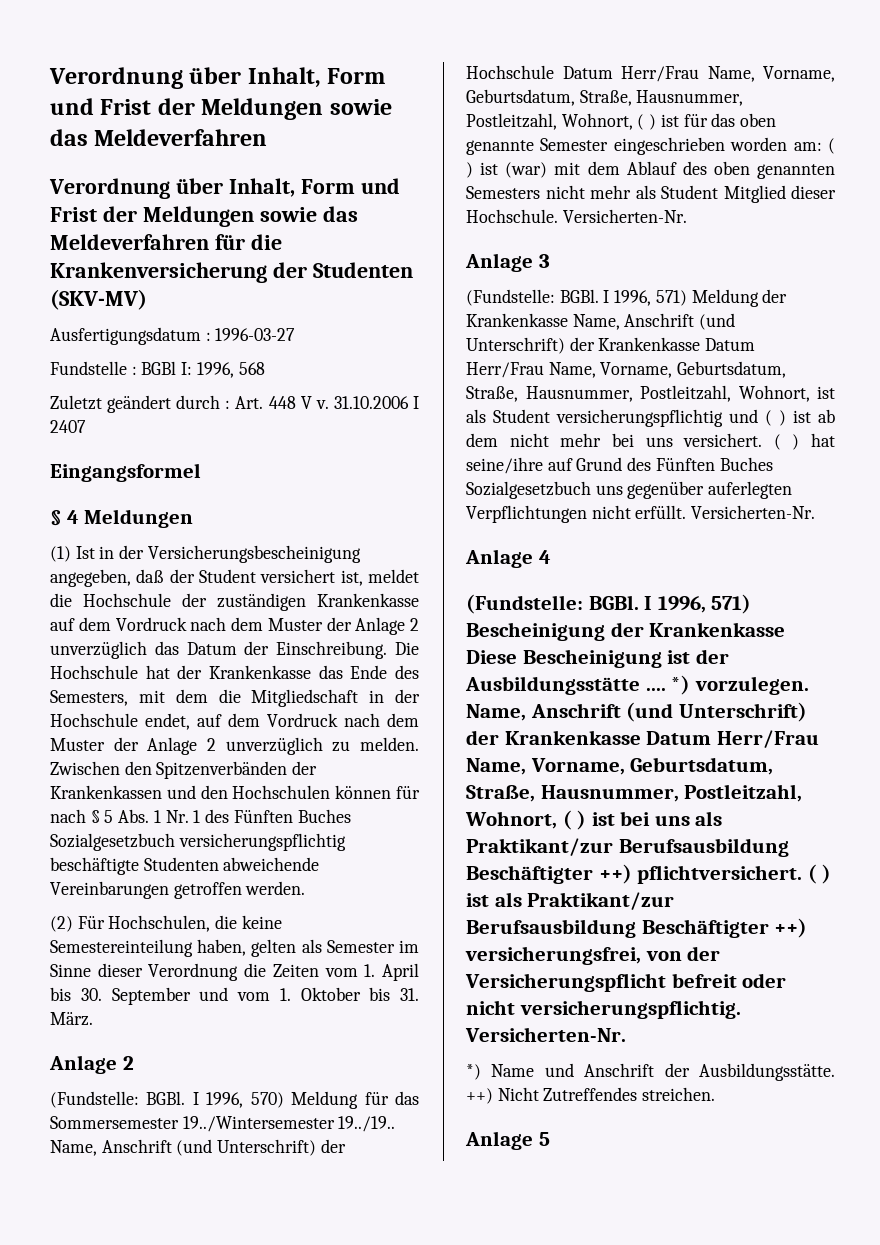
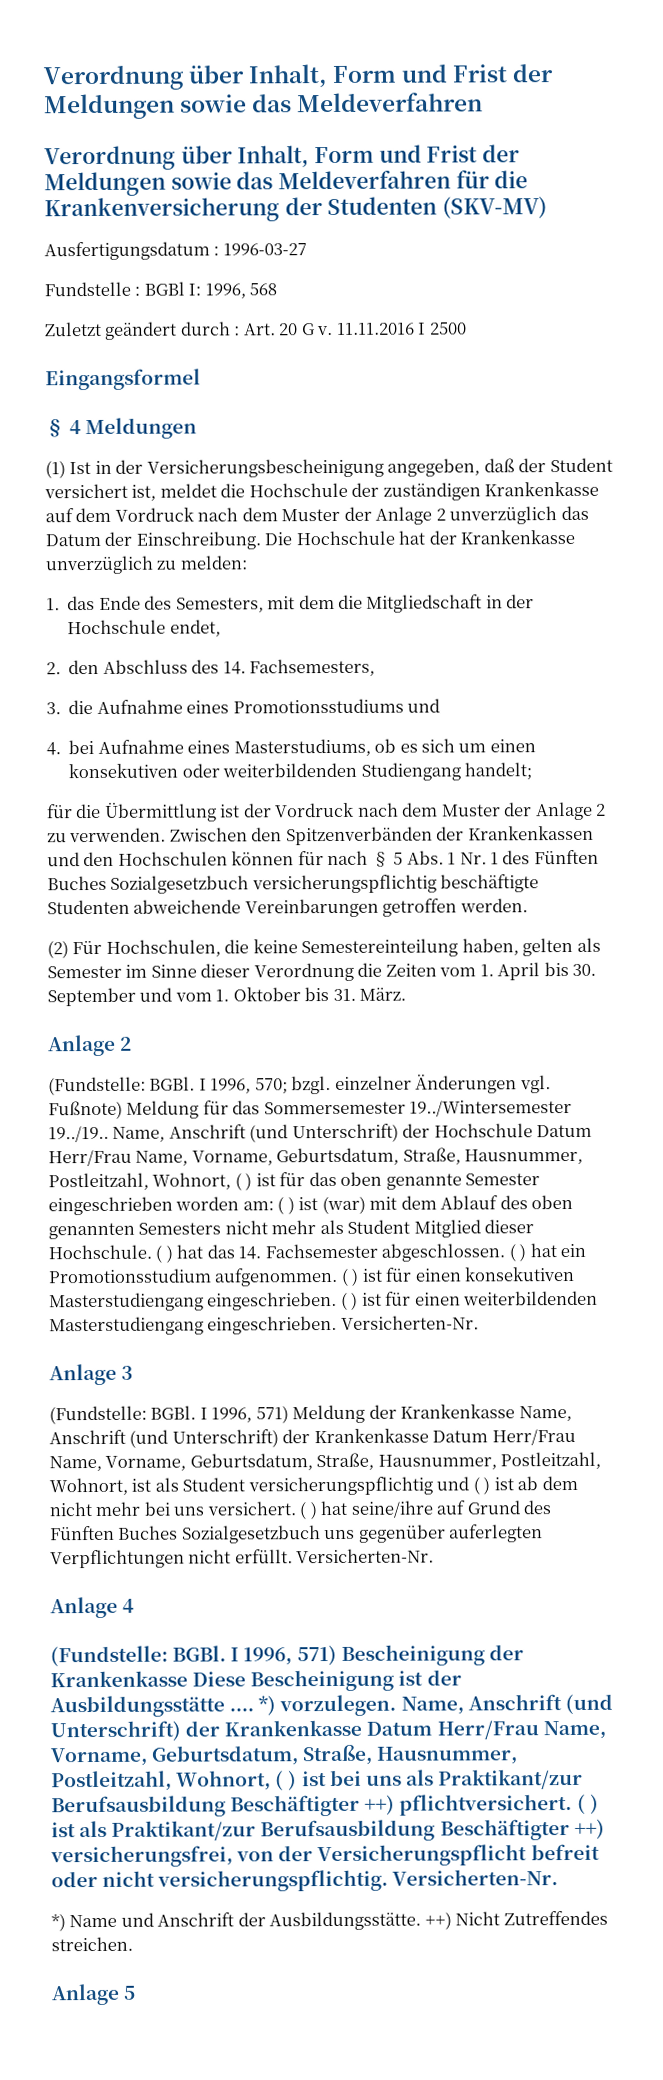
- Zuletzt geändert durch : Art. 448 V v. 31.10.2006 I 2407
+ Zuletzt geändert durch : Art. 20 G v. 11.11.2016 I 2500
- Die Hochschule hat der Krankenkasse das Ende des Semesters, mit dem die Mitgliedschaft in der Hochschule endet, auf dem Vordruck nach dem Muster der Anlage 2 unverzüglich zu melden.
+ Die Hochschule hat der Krankenkasse unverzüglich zu melden:
+ 1. das Ende des Semesters, mit dem die Mitgliedschaft in der Hochschule endet,
+ 2. den Abschluss des 14. Fachsemesters,
+ 3. die Aufnahme eines Promotionsstudiums und
+ 4. bei Aufnahme eines Masterstudiums, ob es sich um einen konsekutiven oder weiterbildenden Studiengang handelt;
+ für die Übermittlung ist der Vordruck nach dem Muster der Anlage 2 zu verwenden.
- I 1996, 570) Meldung für das Sommersemester 19../Wintersemester 19../19..
+ I 1996, 570; bzgl. einzelner Änderungen vgl. Fußnote) Meldung für das Sommersemester 19../Wintersemester 19../19..
+ ( ) hat das 14. Fachsemester abgeschlossen. ( ) hat ein Promotionsstudium aufgenommen. ( ) ist für einen konsekutiven Masterstudiengang eingeschrieben. ( ) ist für einen weiterbildenden Masterstudiengang eingeschrieben.

